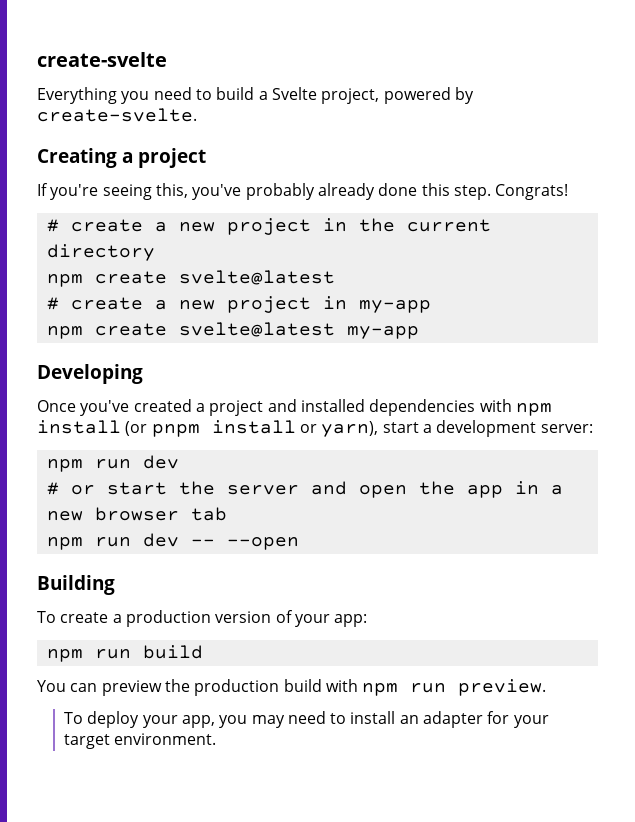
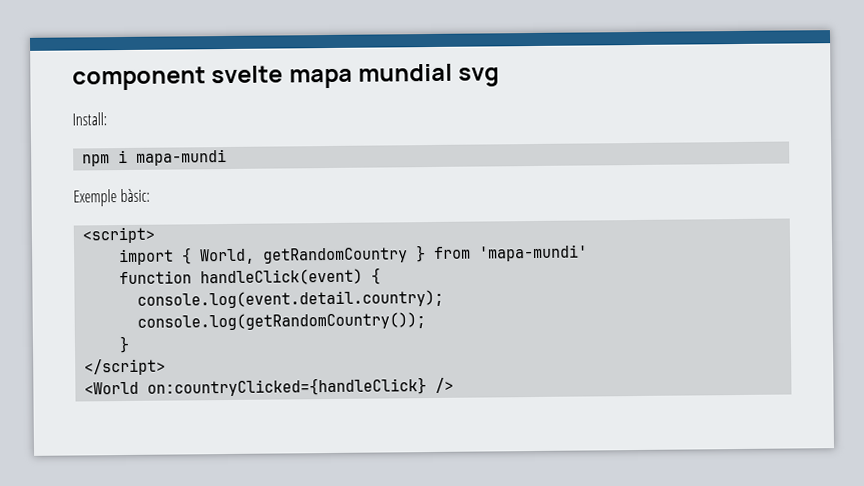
- create-svelte
- Everything you need to build a Svelte project, powered by create-svelte.
- Creating a project
- If you're seeing this, you've probably already done this step. Congrats!
- # create a new project in the current directory
- npm create svelte@latest
- # create a new project in my-app
- npm create svelte@latest my-app
- Developing
- Once you've created a project and installed dependencies with npm install (or pnpm install or yarn), start a development server:
- npm run dev
- # or start the server and open the app in a new browser tab
- npm run dev -- --open
- Building
- To create a production version of your app:
- npm run build
- You can preview the production build with npm run preview.
- To deploy your app, you may need to install an adapter for your target environment.
+ component svelte mapa mundial svg
+ Install:
+ npm i mapa-mundi
+ Exemple bàsic:
+ <script>
+ import { World, getRandomCountry } from 'mapa-mundi'
+ function handleClick(event) {
+ console.log(event.detail.country);
+ console.log(getRandomCountry());
+ }
+ </script>
+ <World on:countryClicked={handleClick} />

